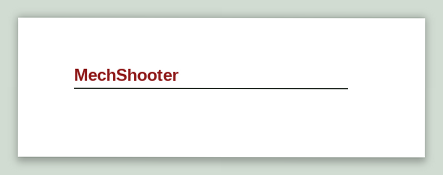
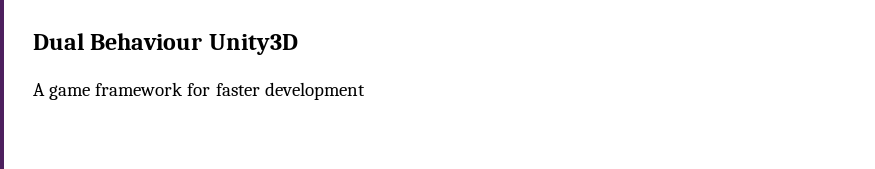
- MechShooter
+ Dual Behaviour Unity3D
+ A game framework for faster development

